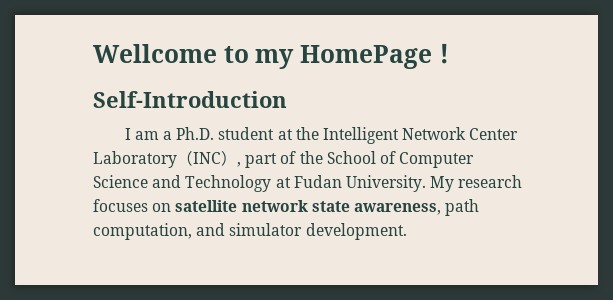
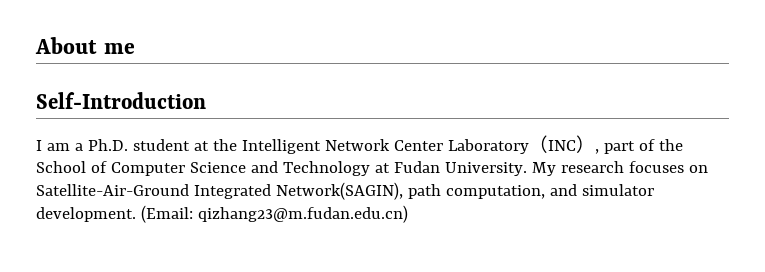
- Wellcome to my HomePage！
+ About me
- My research focuses on satellite network state awareness, path computation, and simulator development.
+ My research focuses on Satellite-Air-Ground Integrated Network(SAGIN), path computation, and simulator development.
+ (Email: qizhang23@m.fudan.edu.cn)

